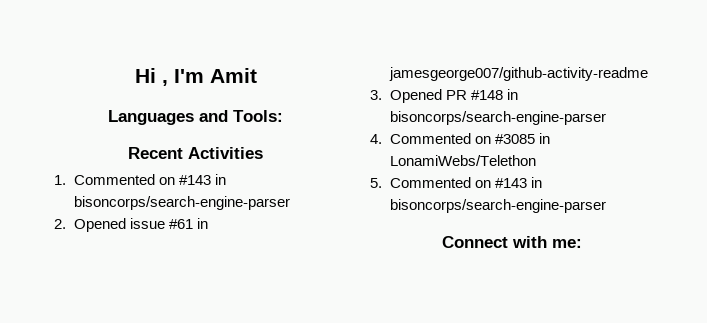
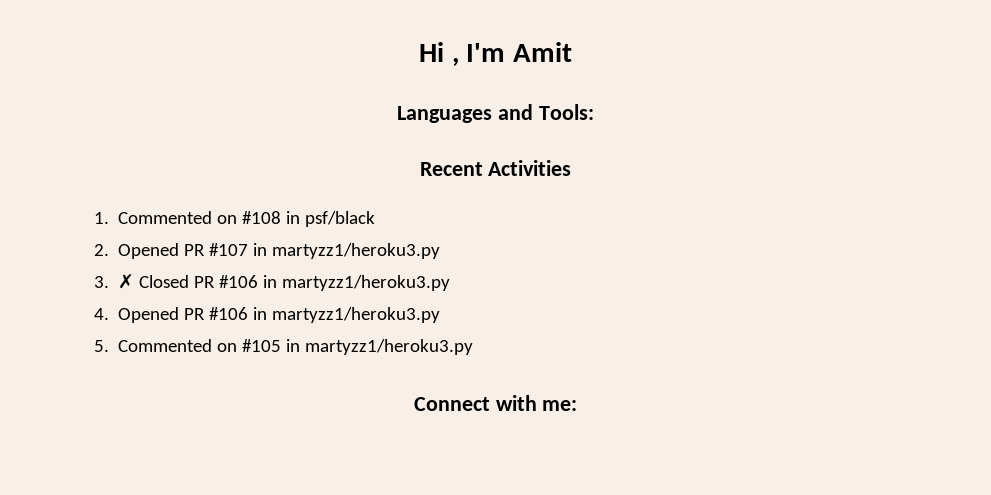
- 1. Commented on #143 in bisoncorps/search-engine-parser
- 2. Opened issue #61 in jamesgeorge007/github-activity-readme
- 3. Opened PR #148 in bisoncorps/search-engine-parser
- 4. Commented on #3085 in LonamiWebs/Telethon
- 5. Commented on #143 in bisoncorps/search-engine-parser
+ 1. Commented on #108 in psf/black
+ 2. Opened PR #107 in martyzz1/heroku3.py
+ 3. ✗ Closed PR #106 in martyzz1/heroku3.py
+ 4. Opened PR #106 in martyzz1/heroku3.py
+ 5. Commented on #105 in martyzz1/heroku3.py

